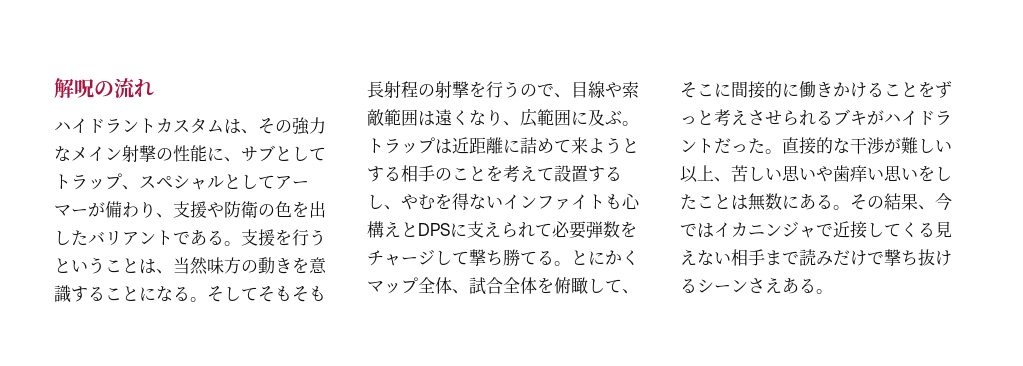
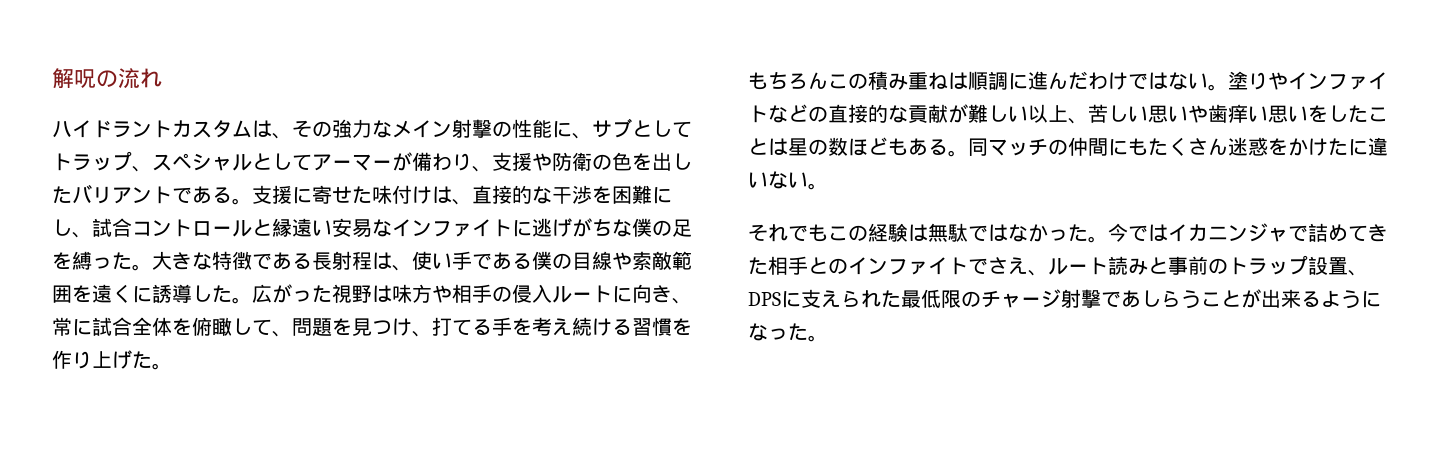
- 支援を行うということは、当然味方の動きを意識することになる。そしてそもそも長射程の射撃を行うので、目線や索敵範囲は遠くなり、広範囲に及ぶ。トラップは近距離に詰めて来ようとする相手のことを考えて設置するし、やむを得ないインファイトも心構えとDPSに支えられて必要弾数をチャージして撃ち勝てる。とにかくマップ全体、試合全体を俯瞰して、そこに間接的に働きかけることをずっと考えさせられるブキがハイドラントだった。直接的な干渉が難しい以上、苦しい思いや歯痒い思いをしたことは無数にある。その結果、今ではイカニンジャで近接してくる見えない相手まで読みだけで撃ち抜けるシーンさえある。
+ 支援に寄せた味付けは、直接的な干渉を困難にし、試合コントロールと縁遠い安易なインファイトに逃げがちな僕の足を縛った。大きな特徴である長射程は、使い手である僕の目線や索敵範囲を遠くに誘導した。広がった視野は味方や相手の侵入ルートに向き、常に試合全体を俯瞰して、問題を見つけ、打てる手を考え続ける習慣を作り上げた。
+ もちろんこの積み重ねは順調に進んだわけではない。塗りやインファイトなどの直接的な貢献が難しい以上、苦しい思いや歯痒い思いをしたことは星の数ほどもある。同マッチの仲間にもたくさん迷惑をかけたに違いない。
+ それでもこの経験は無駄ではなかった。今ではイカニンジャで詰めてきた相手とのインファイトでさえ、ルート読みと事前のトラップ設置、DPSに支えられた最低限のチャージ射撃であしらうことが出来るようになった。

